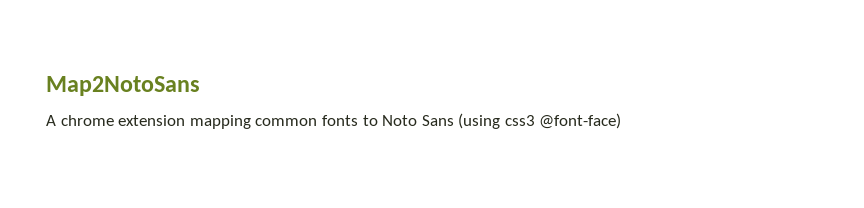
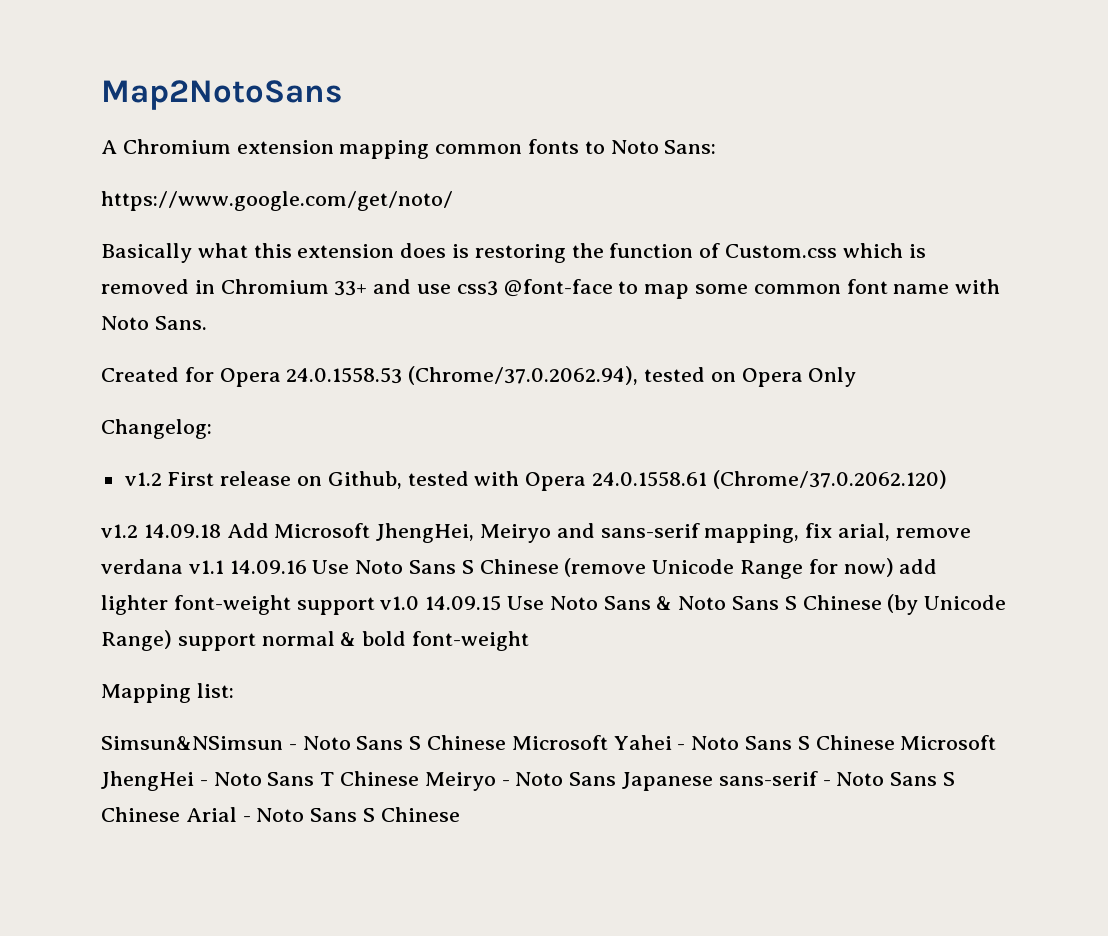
- A chrome extension mapping common fonts to Noto Sans (using css3 @font-face)
+ A Chromium extension mapping common fonts to Noto Sans:
+ https://www.google.com/get/noto/
+ Basically what this extension does is restoring the function of Custom.css which is removed in Chromium 33+ and use css3 @font-face to map some common font name with Noto Sans.
+ Created for Opera 24.0.1558.53 (Chrome/37.0.2062.94), tested on Opera Only
+ Changelog:
+ v1.2 First release on Github, tested with Opera 24.0.1558.61 (Chrome/37.0.2062.120)
+ v1.2 14.09.18 Add Microsoft JhengHei, Meiryo and sans-serif mapping, fix arial, remove verdana v1.1 14.09.16 Use Noto Sans S Chinese (remove Unicode Range for now) add lighter font-weight support v1.0 14.09.15 Use Noto Sans & Noto Sans S Chinese (by Unicode Range) support normal & bold font-weight
+ Mapping list:
+ Simsun&NSimsun - Noto Sans S Chinese Microsoft Yahei - Noto Sans S Chinese Microsoft JhengHei - Noto Sans T Chinese Meiryo - Noto Sans Japanese sans-serif - Noto Sans S Chinese Arial - Noto Sans S Chinese

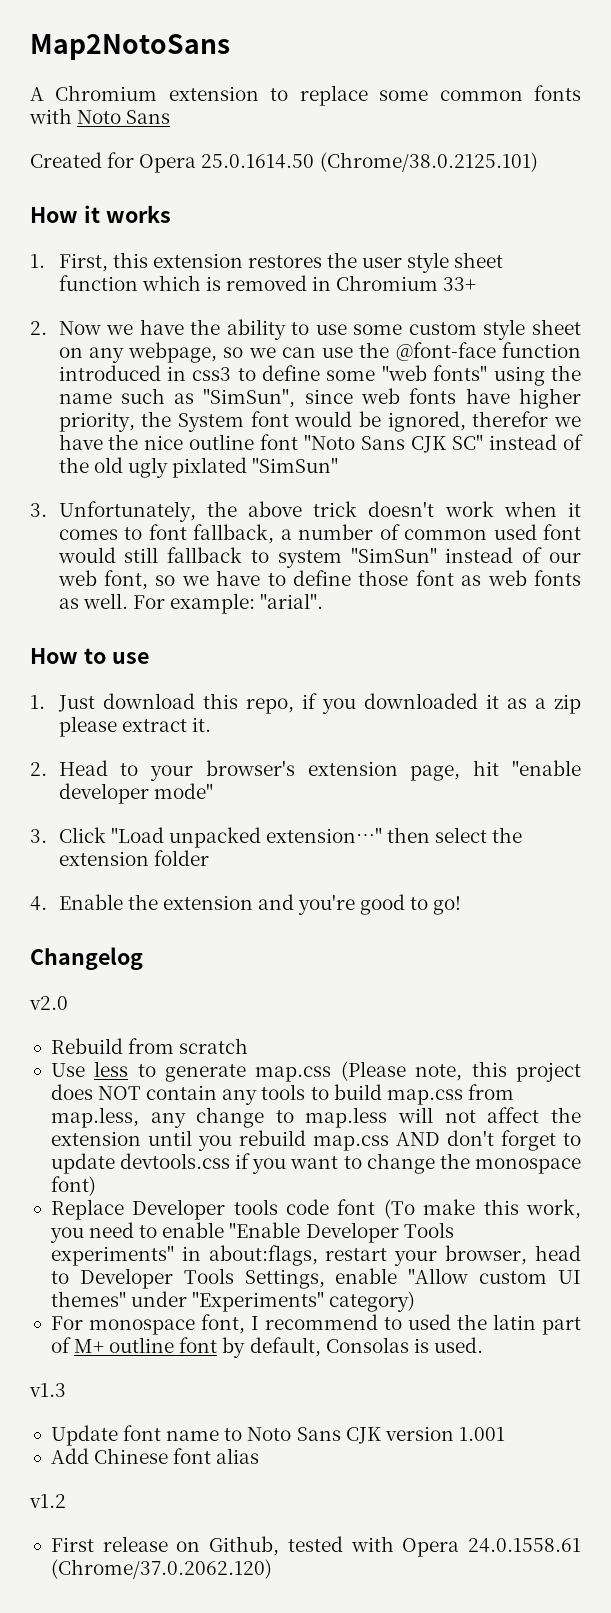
- A Chromium extension mapping common fonts to Noto Sans:
- https://www.google.com/get/noto/
- Basically what this extension does is restoring the function of Custom.css which is removed in Chromium 33+ and use css3 @font-face to map some common font name with Noto Sans.
- Created for Opera 24.0.1558.53 (Chrome/37.0.2062.94), tested on Opera Only
- Changelog:
- v1.2 First release on Github, tested with Opera 24.0.1558.61 (Chrome/37.0.2062.120)
+ A Chromium extension to replace some common fonts with Noto Sans
+ Created for Opera 25.0.1614.50 (Chrome/38.0.2125.101)
+ How it works
+ 1. First, this extension restores the user style sheet function which is removed in Chromium 33+
+ 2. Now we have the ability to use some custom style sheet on any webpage, so we can use the @font-face function introduced in css3 to define some "web fonts" using the name such as "SimSun", since web fonts have higher priority, the System font would be ignored, therefor we have the nice outline font "Noto Sans CJK SC" instead of the old ugly pixlated "SimSun"
+ 3. Unfortunately, the above trick doesn't work when it comes to font fallback, a number of common used font would still fallback to system "SimSun" instead of our web font, so we have to define those font as web fonts as well. For example: "arial".
+ How to use
+ 1. Just download this repo, if you downloaded it as a zip please extract it.
+ 2. Head to your browser's extension page, hit "enable developer mode"
+ 3. Click "Load unpacked extension…" then select the extension folder
+ 4. Enable the extension and you're good to go!
+ Changelog
+ v2.0
+ Rebuild from scratch
+ Use less to generate map.css (Please note, this project does NOT contain any tools to build map.css from map.less, any change to map.less will not affect the extension until you rebuild map.css AND don't forget to update devtools.css if you want to change the monospace font)
+ Replace Developer tools code font (To make this work, you need to enable "Enable Developer Tools experiments" in about:flags, restart your browser, head to Developer Tools Settings, enable "Allow custom UI themes" under "Experiments" category)
+ For monospace font, I recommend to used the latin part of M+ outline font by default, Consolas is used.
+ v1.3
+ Update font name to Noto Sans CJK version 1.001
+ Add Chinese font alias
+ v1.2
+ First release on Github, tested with Opera 24.0.1558.61 (Chrome/37.0.2062.120)
- v1.2 14.09.18 Add Microsoft JhengHei, Meiryo and sans-serif mapping, fix arial, remove verdana v1.1 14.09.16 Use Noto Sans S Chinese (remove Unicode Range for now) add lighter font-weight support v1.0 14.09.15 Use Noto Sans & Noto Sans S Chinese (by Unicode Range) support normal & bold font-weight
- Mapping list:
- Simsun&NSimsun - Noto Sans S Chinese Microsoft Yahei - Noto Sans S Chinese Microsoft JhengHei - Noto Sans T Chinese Meiryo - Noto Sans Japanese sans-serif - Noto Sans S Chinese Arial - Noto Sans S Chinese

